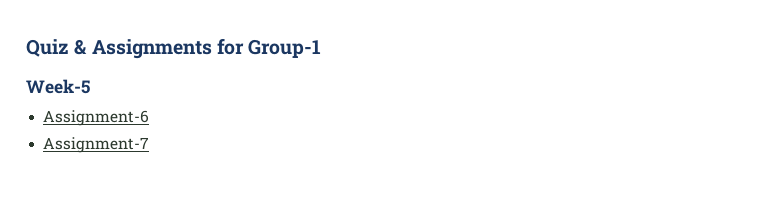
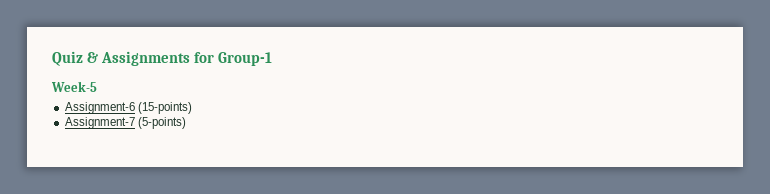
- Assignment-6
+ Assignment-6 (15-points)
- Assignment-7
+ Assignment-7 (5-points)

